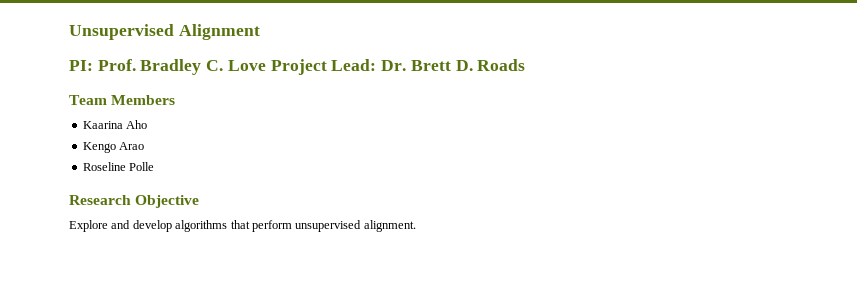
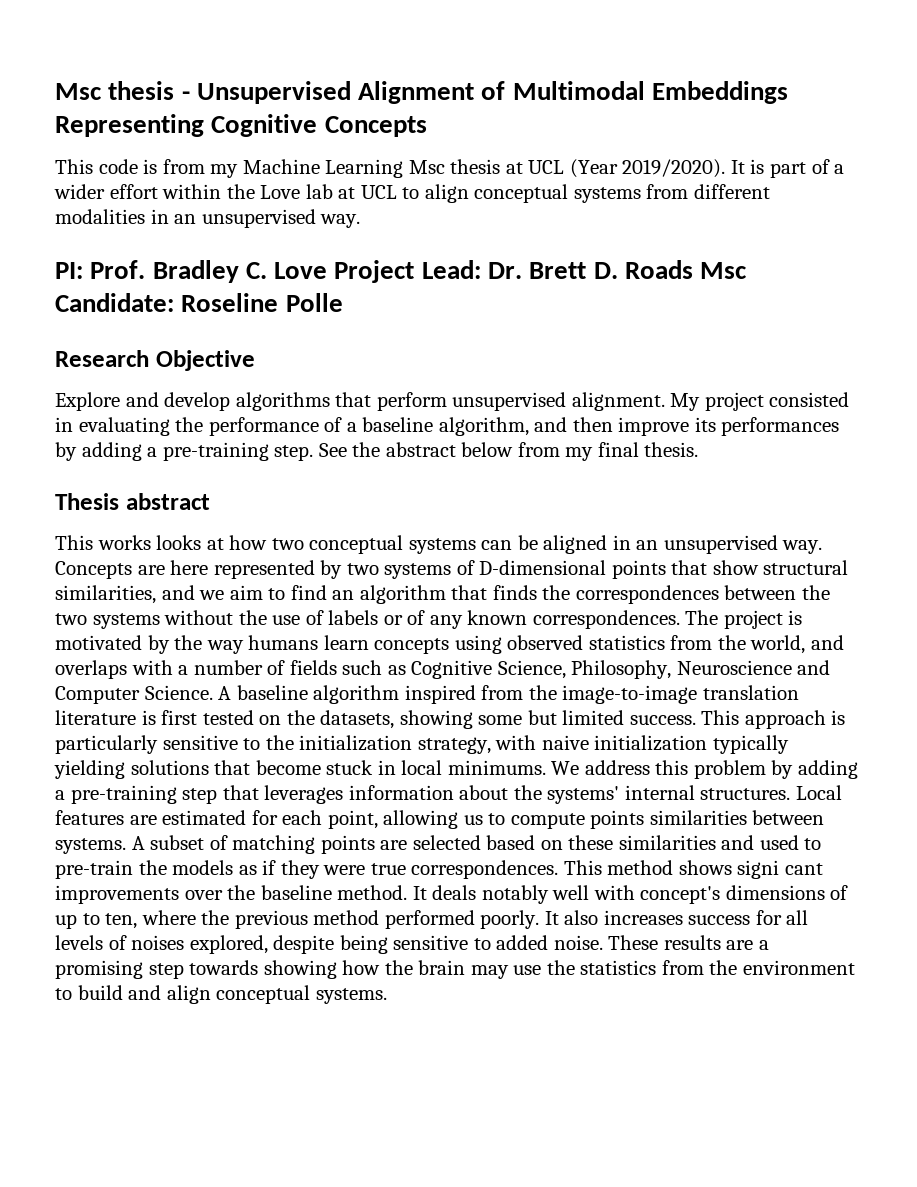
- Unsupervised Alignment
+ Msc thesis - Unsupervised Alignment of Multimodal Embeddings Representing Cognitive Concepts
+ This code is from my Machine Learning Msc thesis at UCL (Year 2019/2020). It is part of a wider effort within the Love lab at UCL to align conceptual systems from different modalities in an unsupervised way.
- PI: Prof. Bradley C. Love Project Lead: Dr. Brett D. Roads
- Team Members
- Kaarina Aho
- Kengo Arao
- Roseline Polle
+ PI: Prof. Bradley C. Love Project Lead: Dr. Brett D. Roads Msc Candidate: Roseline Polle
+ My project consisted in evaluating the performance of a baseline algorithm, and then improve its performances by adding a pre-training step. See the abstract below from my final thesis.
+ Thesis abstract
+ This works looks at how two conceptual systems can be aligned in an unsupervised way. Concepts are here represented by two systems of D-dimensional points that show structural similarities, and we aim to find an algorithm that finds the correspondences between the two systems without the use of labels or of any known correspondences. The project is motivated by the way humans learn concepts using observed statistics from the world, and overlaps with a number of fields such as Cognitive Science, Philosophy, Neuroscience and Computer Science. A baseline algorithm inspired from the image-to-image translation literature is first tested on the datasets, showing some but limited success. This approach is particularly sensitive to the initialization strategy, with naive initialization typically yielding solutions that become stuck in local minimums. We address this problem by adding a pre-training step that leverages information about the systems' internal structures. Local features are estimated for each point, allowing us to compute points similarities between systems. A subset of matching points are selected based on these similarities and used to pre-train the models as if they were true correspondences. This method shows signi cant improvements over the baseline method. It deals notably well with concept's dimensions of up to ten, where the previous method performed poorly. It also increases success for all levels of noises explored, despite being sensitive to added noise. These results are a promising step towards showing how the brain may use the statistics from the environment to build and align conceptual systems.

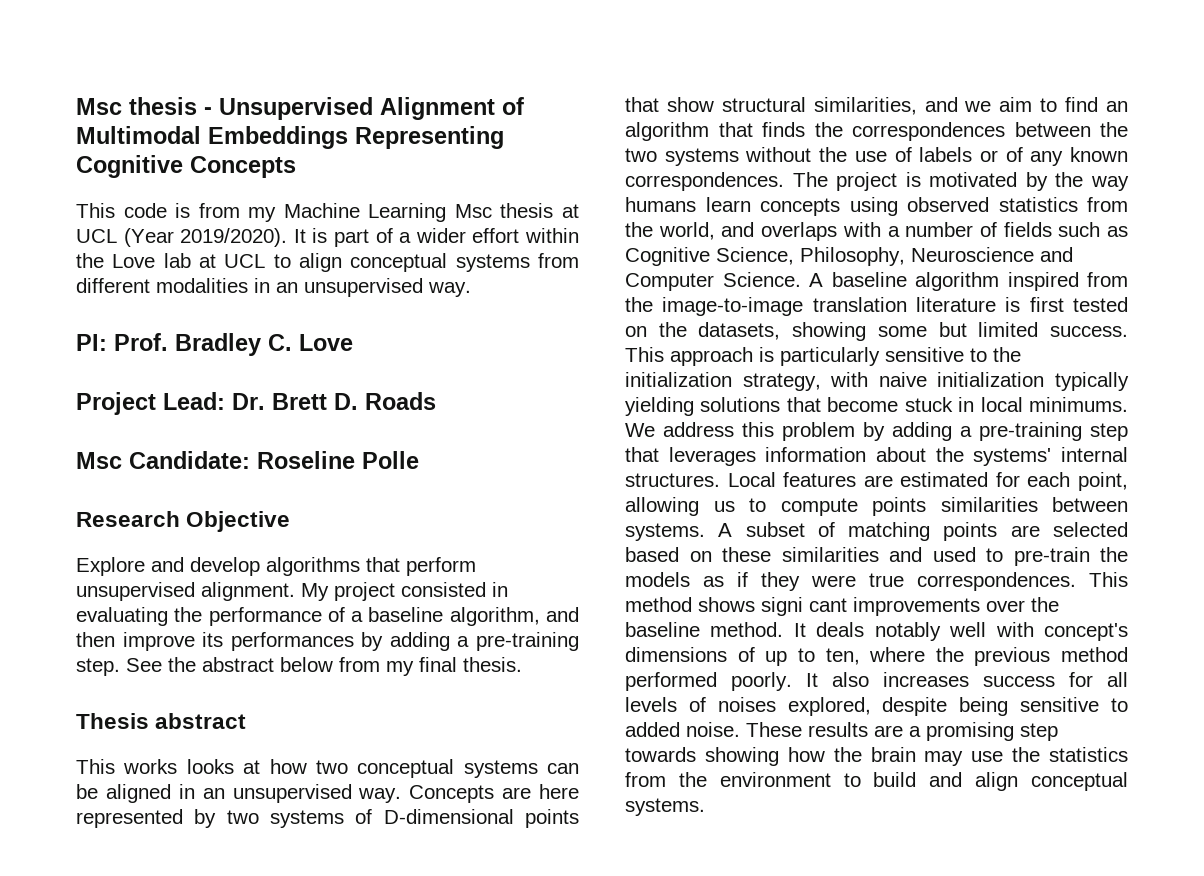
- PI: Prof. Bradley C. Love Project Lead: Dr. Brett D. Roads Msc Candidate: Roseline Polle
+ PI: Prof. Bradley C. Love
+ Project Lead: Dr. Brett D. Roads
+ Msc Candidate: Roseline Polle

